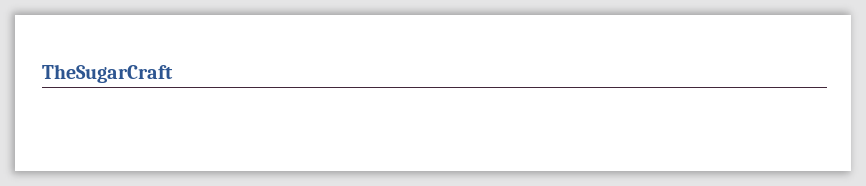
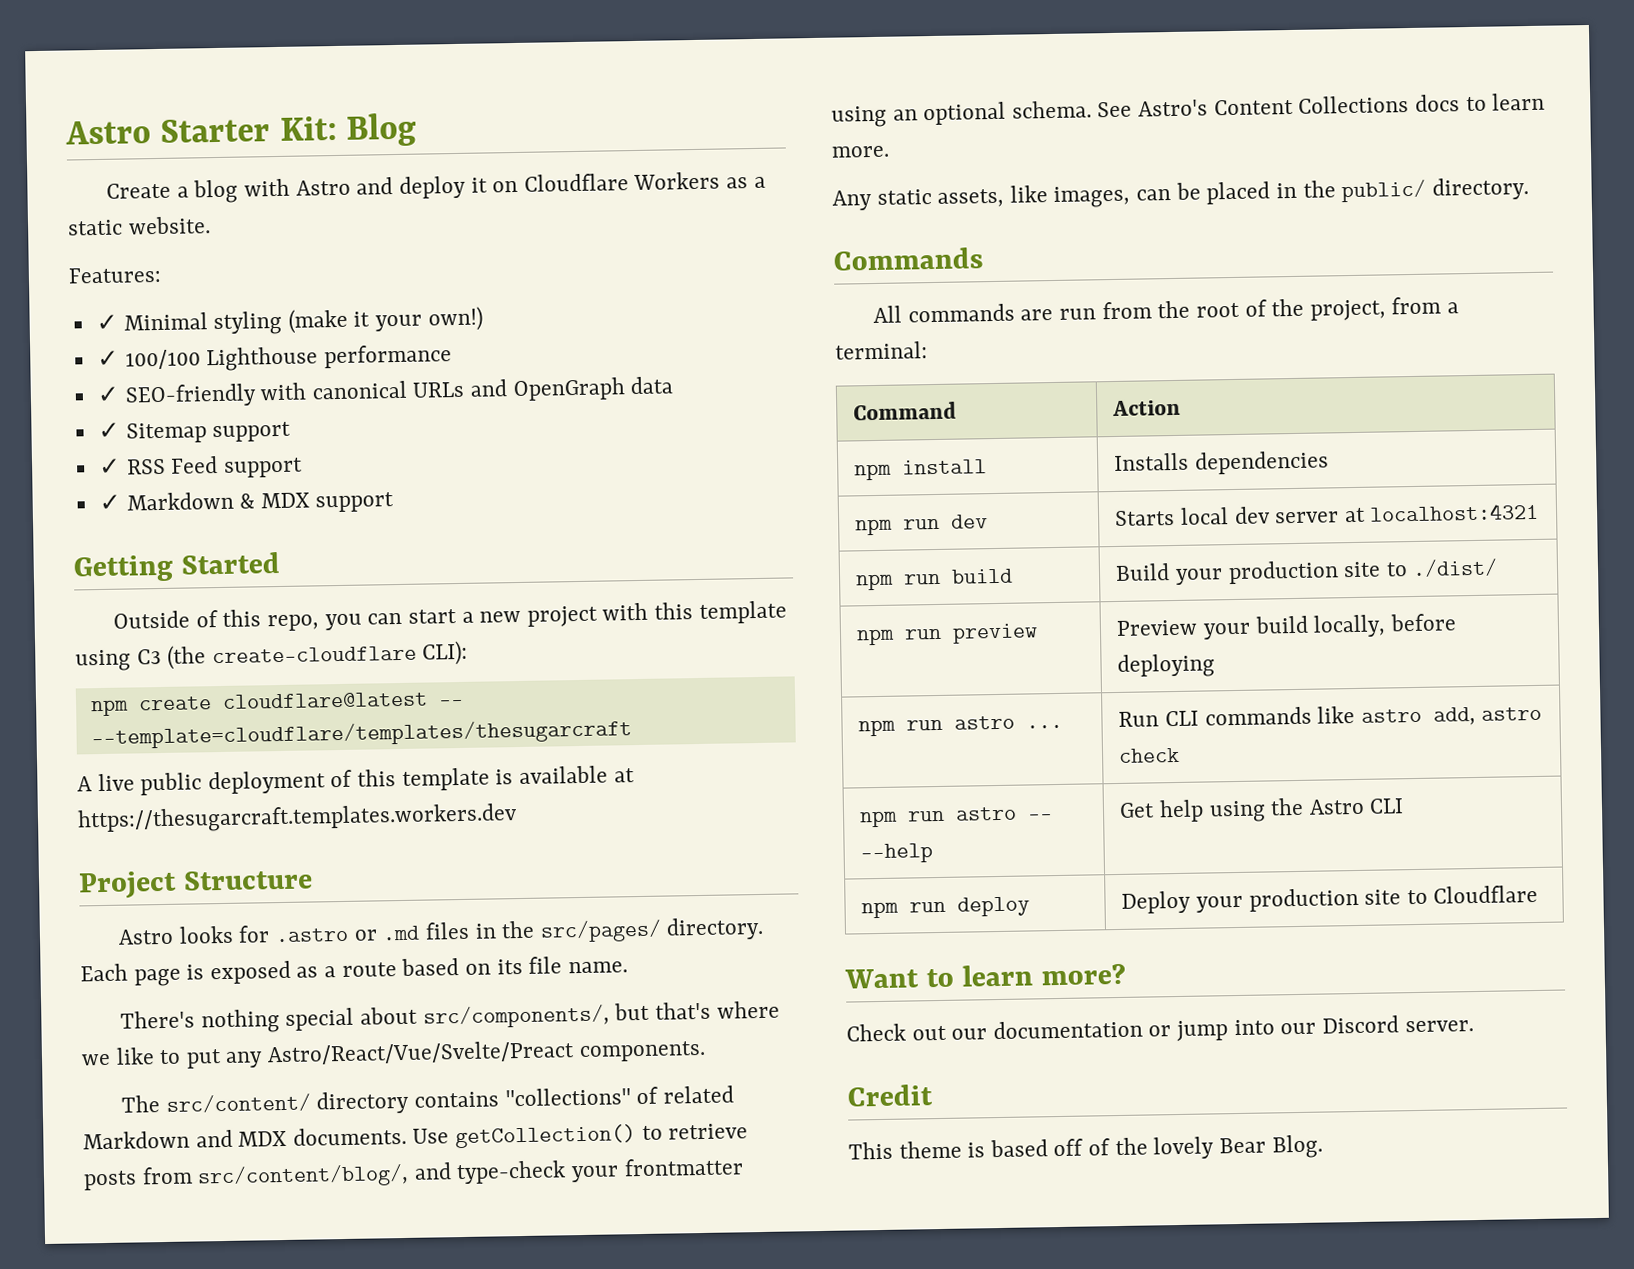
- TheSugarCraft
+ Astro Starter Kit: Blog
+ Create a blog with Astro and deploy it on Cloudflare Workers as a static website.
+ Features:
+ ✓ Minimal styling (make it your own!)
+ ✓ 100/100 Lighthouse performance
+ ✓ SEO-friendly with canonical URLs and OpenGraph data
+ ✓ Sitemap support
+ ✓ RSS Feed support
+ ✓ Markdown & MDX support
+ Getting Started
+ Outside of this repo, you can start a new project with this template using C3 (the create-cloudflare CLI):
+ npm create cloudflare@latest -- --template=cloudflare/templates/thesugarcraft
+ A live public deployment of this template is available at https://thesugarcraft.templates.workers.dev
+ Project Structure
+ Astro looks for .astro or .md files in the src/pages/ directory. Each page is exposed as a route based on its file name.
+ There's nothing special about src/components/, but that's where we like to put any Astro/React/Vue/Svelte/Preact components.
+ The src/content/ directory contains "collections" of related Markdown and MDX documents. Use getCollection() to retrieve posts from src/content/blog/, and type-check your frontmatter using an optional schema. See Astro's Content Collections docs to learn more.
+ Any static assets, like images, can be placed in the public/ directory.
+ Commands
+ All commands are run from the root of the project, from a terminal:
+ Command | Action
+ npm install | Installs dependencies
+ npm run dev | Starts local dev server at localhost:4321
+ npm run build | Build your production site to ./dist/
+ npm run preview | Preview your build locally, before deploying
+ npm run astro ... | Run CLI commands like astro add, astro check
+ npm run astro -- --help | Get help using the Astro CLI
+ npm run deploy | Deploy your production site to Cloudflare
+ Want to learn more?
+ Check out our documentation or jump into our Discord server.
+ Credit
+ This theme is based off of the lovely Bear Blog.

